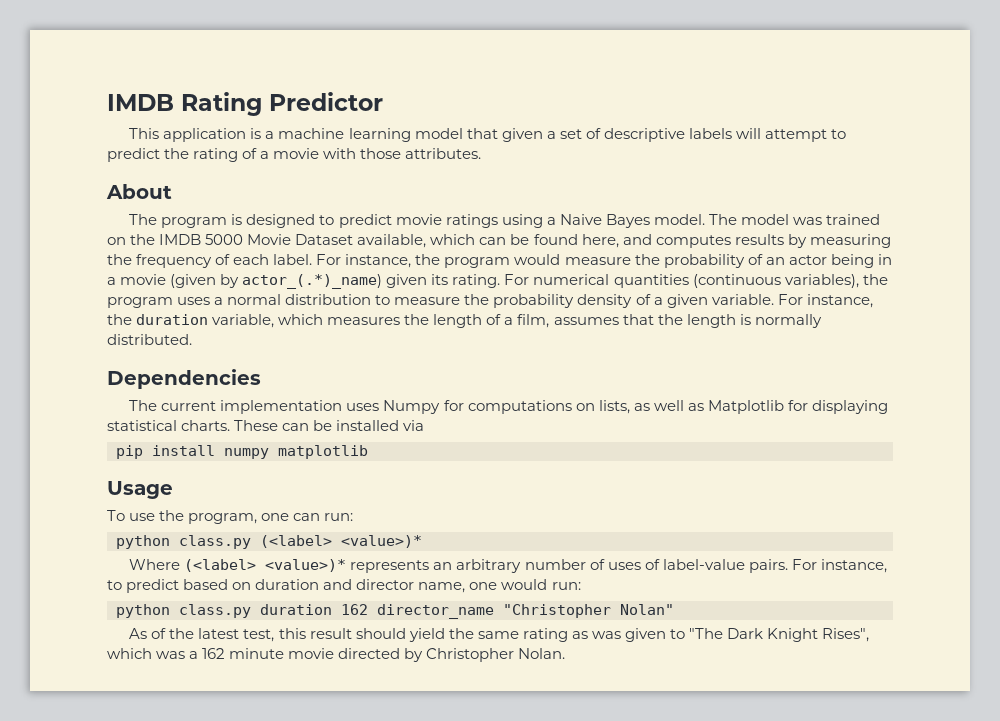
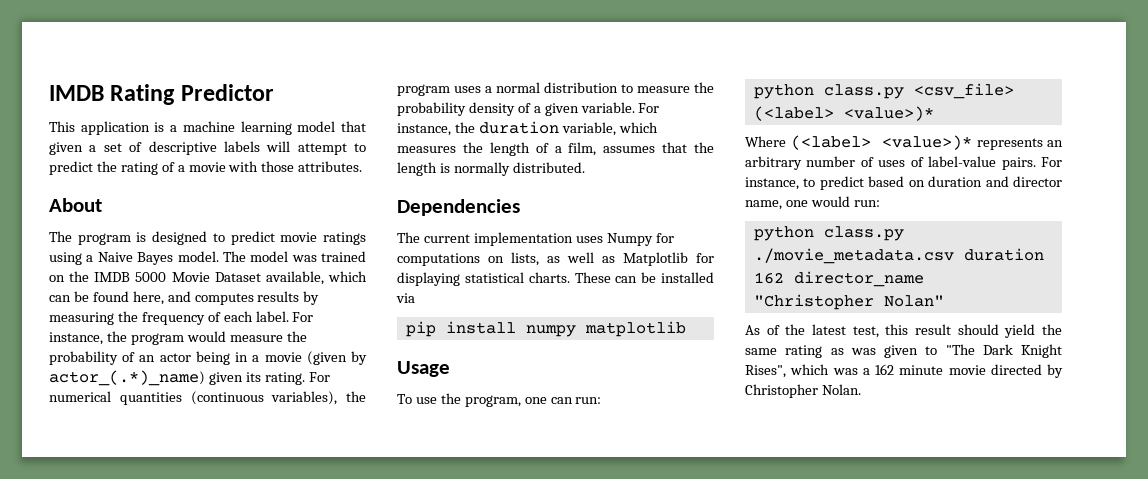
- python class.py (<label> <value>)*
+ python class.py <csv_file> (<label> <value>)*
- python class.py duration 162 director_name "Christopher Nolan"
+ python class.py ./movie_metadata.csv duration 162 director_name "Christopher Nolan"

